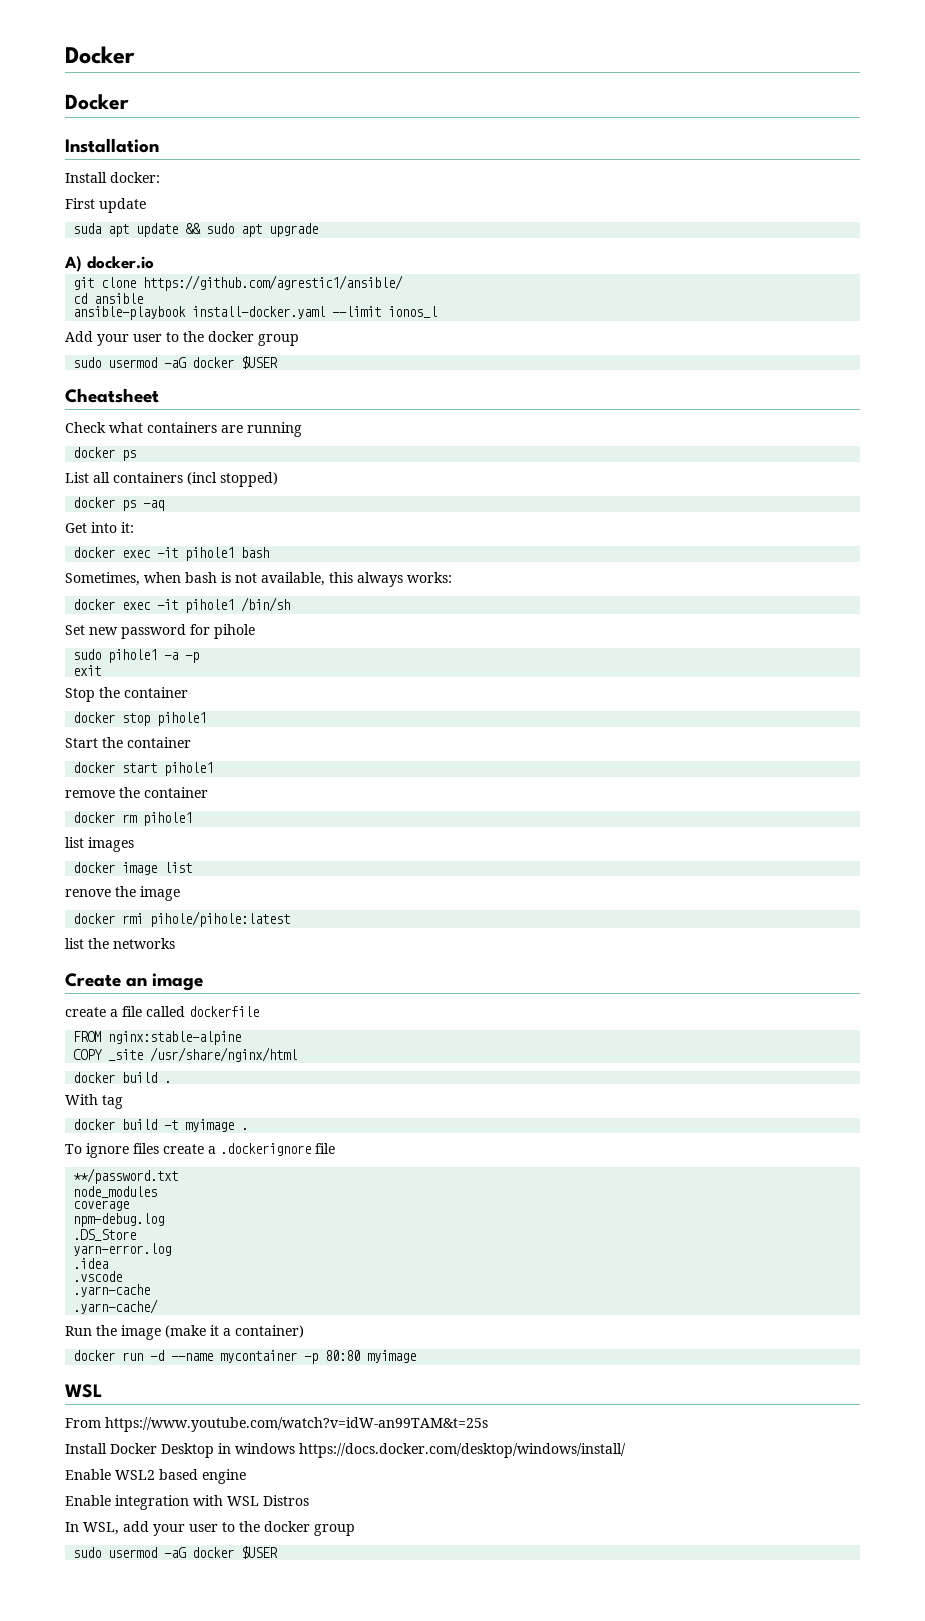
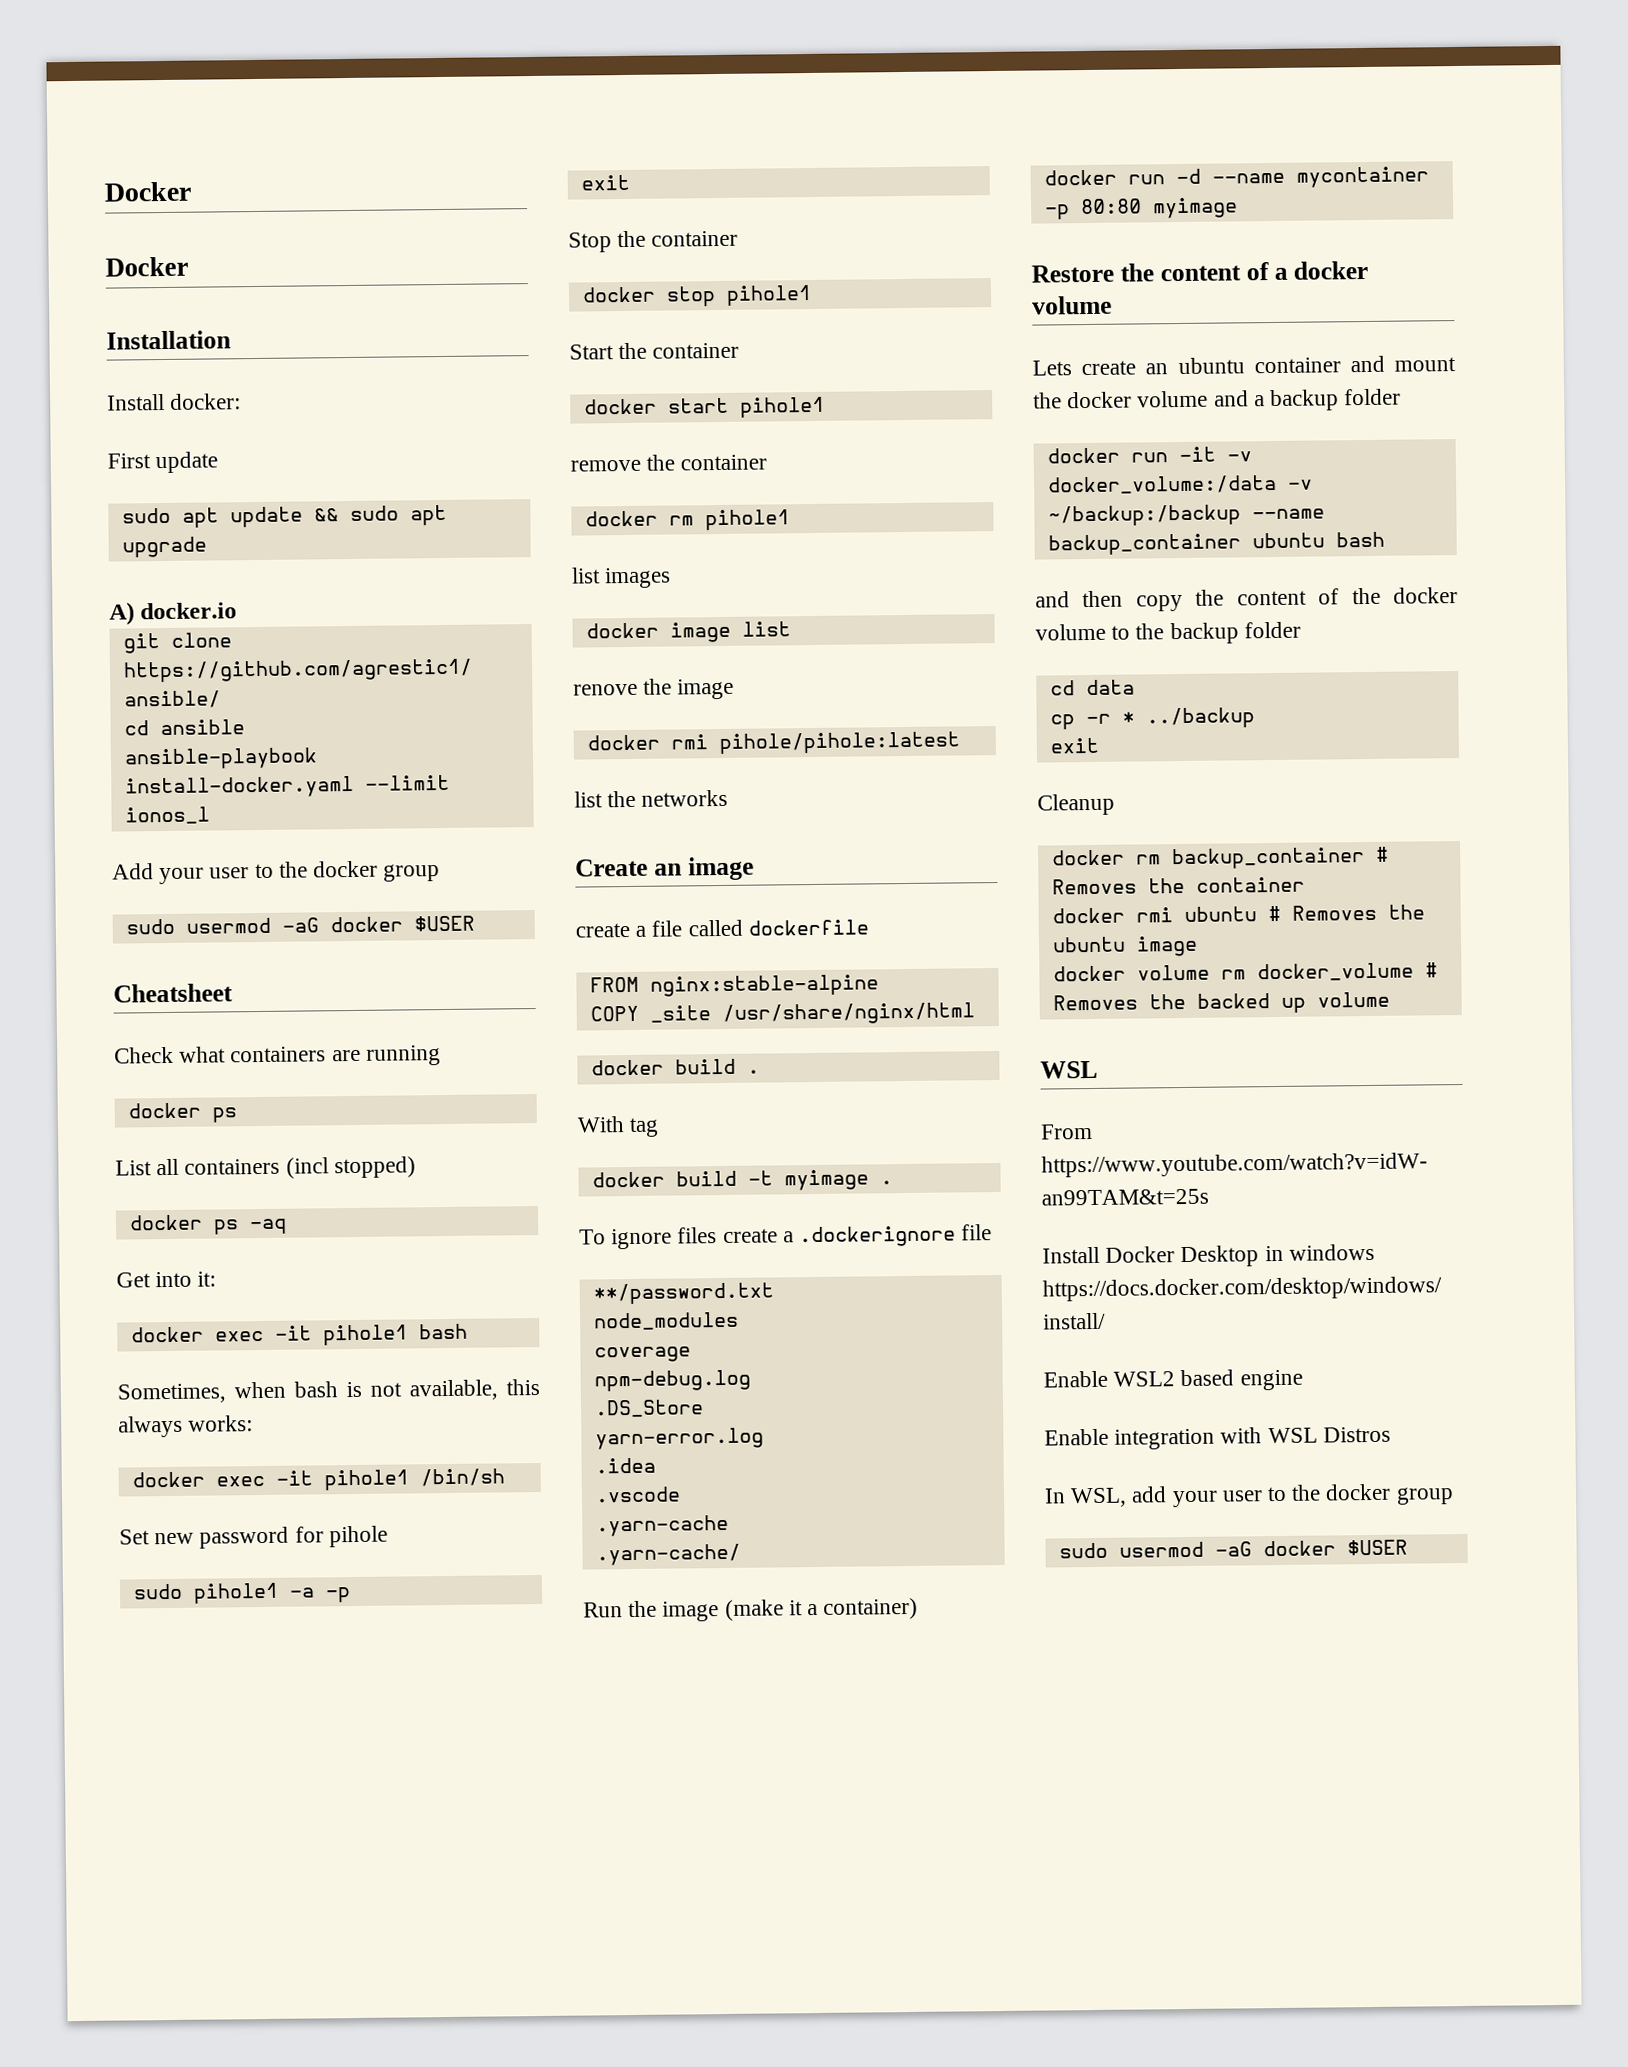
- suda apt update && sudo apt upgrade
+ sudo apt update && sudo apt upgrade
+ Restore the content of a docker volume
+ Lets create an ubuntu container and mount the docker volume and a backup folder
+ docker run -it -v docker_volume:/data -v ~/backup:/backup --name backup_container ubuntu bash
+ and then copy the content of the docker volume to the backup folder
+ cd data
+ cp -r * ../backup
+ exit
+ Cleanup
+ docker rm backup_container # Removes the container
+ docker rmi ubuntu # Removes the ubuntu image
+ docker volume rm docker_volume # Removes the backed up volume

